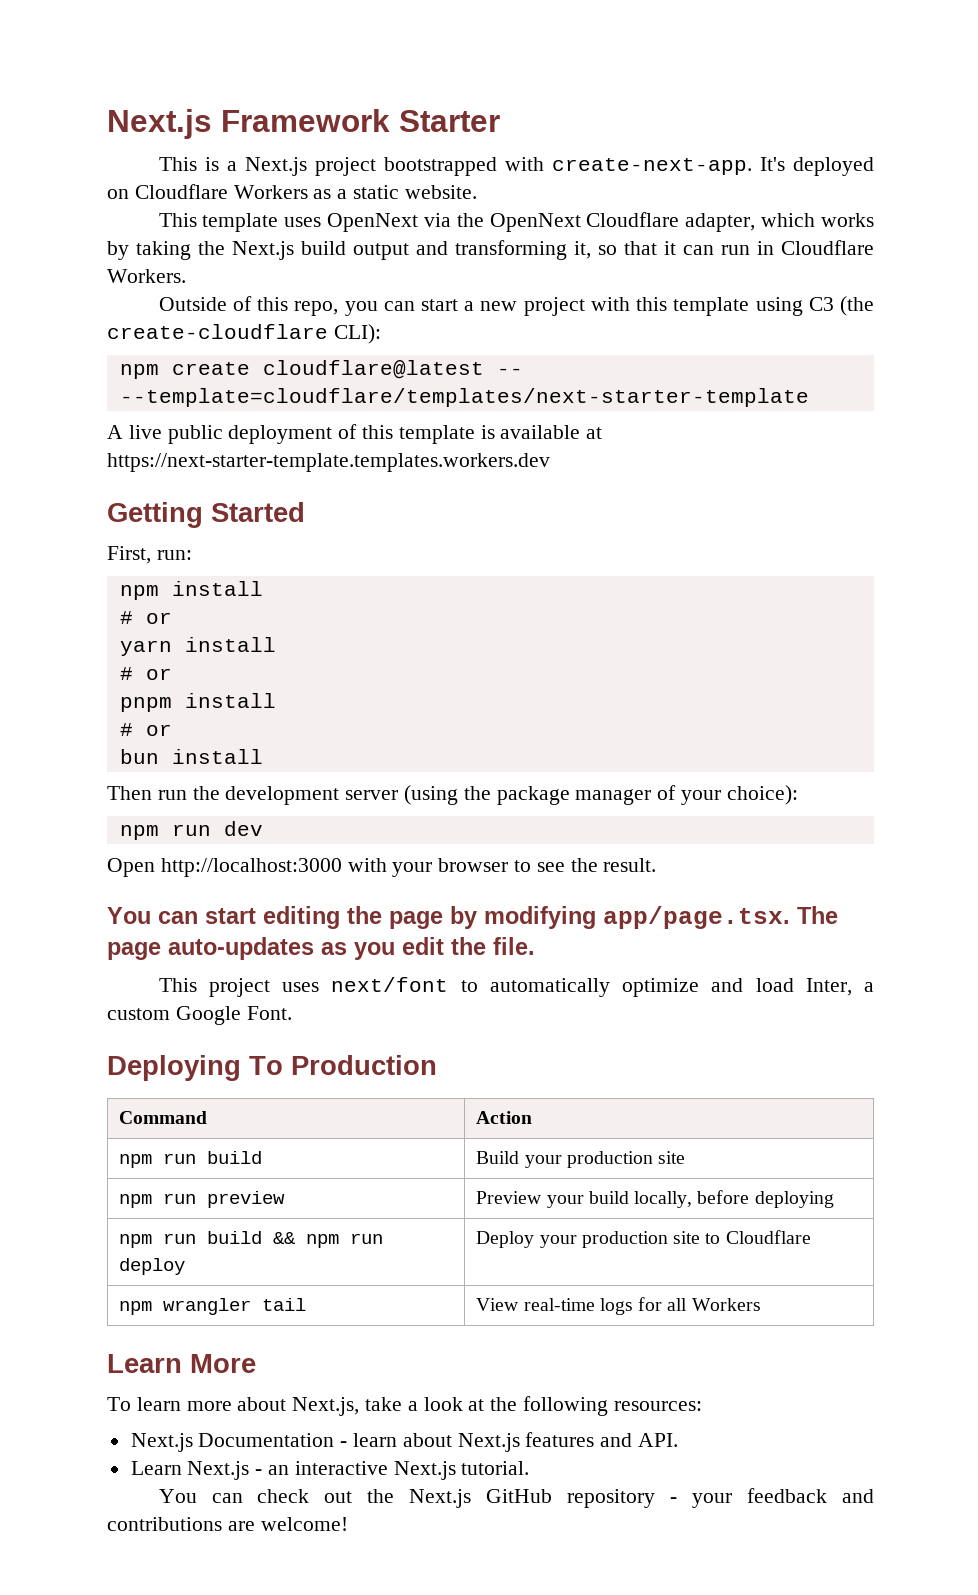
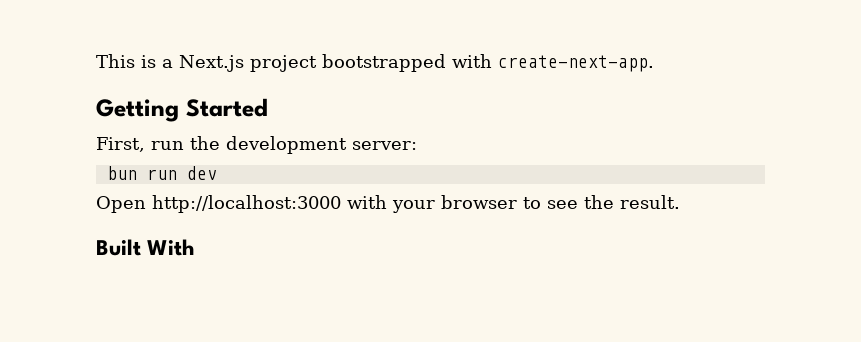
- Next.js Framework Starter
- This is a Next.js project bootstrapped with create-next-app. It's deployed on Cloudflare Workers as a static website.
- This template uses OpenNext via the OpenNext Cloudflare adapter, which works by taking the Next.js build output and transforming it, so that it can run in Cloudflare Workers.
- Outside of this repo, you can start a new project with this template using C3 (the create-cloudflare CLI):
- npm create cloudflare@latest -- --template=cloudflare/templates/next-starter-template
- A live public deployment of this template is available at https://next-starter-template.templates.workers.dev
+ This is a Next.js project bootstrapped with create-next-app.
  Getting Started
- First, run:
- npm install
- # or
- yarn install
- # or
- pnpm install
- # or
- bun install
- Then run the development server (using the package manager of your choice):
- npm run dev
+ First, run the development server:
+ bun run dev
- You can start editing the page by modifying app/page.tsx. The page auto-updates as you edit the file.
- This project uses next/font to automatically optimize and load Inter, a custom Google Font.
- Deploying To Production
- Command | Action
- npm run build | Build your production site
- npm run preview | Preview your build locally, before deploying
- npm run build && npm run deploy | Deploy your production site to Cloudflare
- npm wrangler tail | View real-time logs for all Workers
- Learn More
- To learn more about Next.js, take a look at the following resources:
- Next.js Documentation - learn about Next.js features and API.
- Learn Next.js - an interactive Next.js tutorial.
- You can check out the Next.js GitHub repository - your feedback and contributions are welcome!
+ Built With

